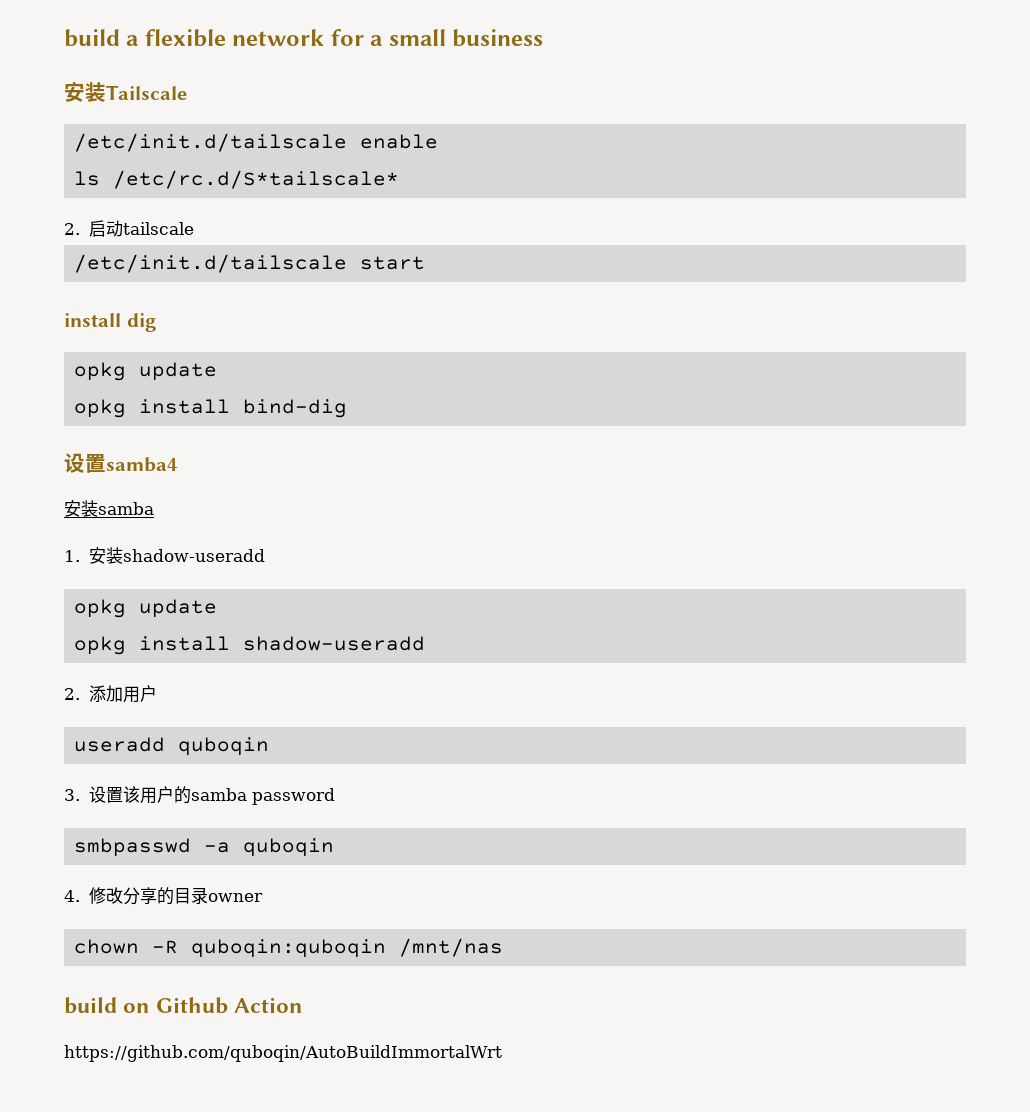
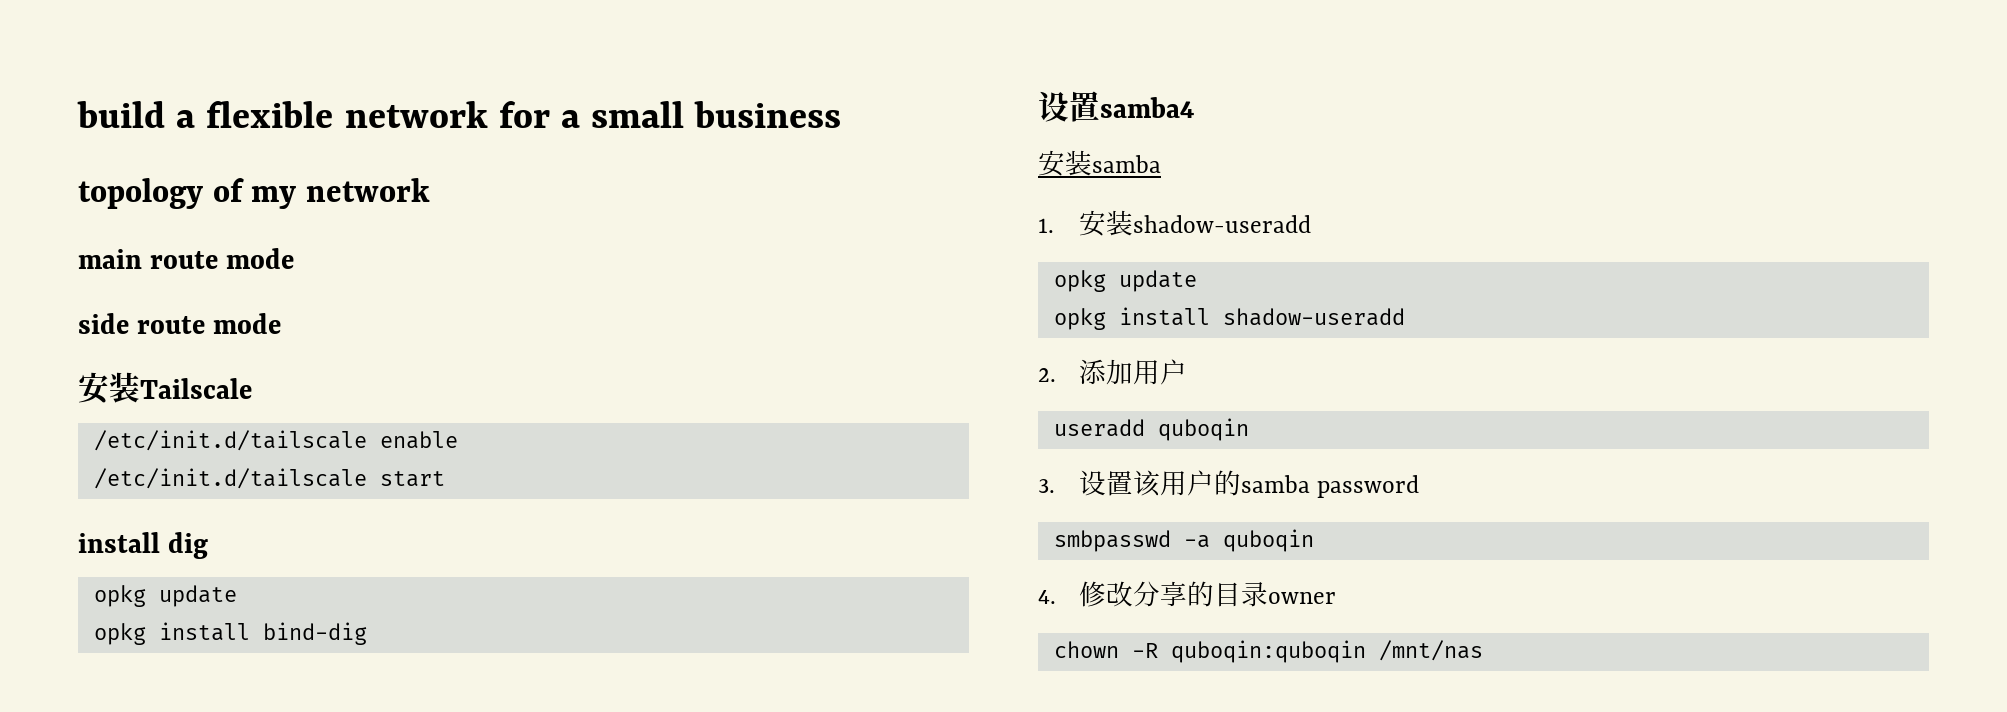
+ topology of my network
+ main route mode
+ side route mode
- ls /etc/rc.d/S*tailscale*
- 2.启动tailscale
- build on Github Action
- https://github.com/quboqin/AutoBuildImmortalWrt

